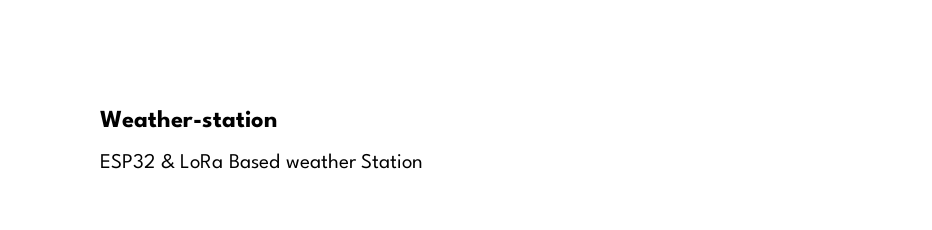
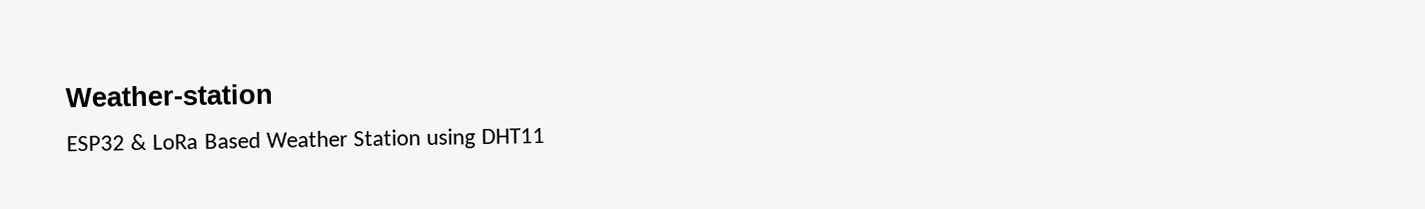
- ESP32 & LoRa Based weather Station
+ ESP32 & LoRa Based Weather Station using DHT11

